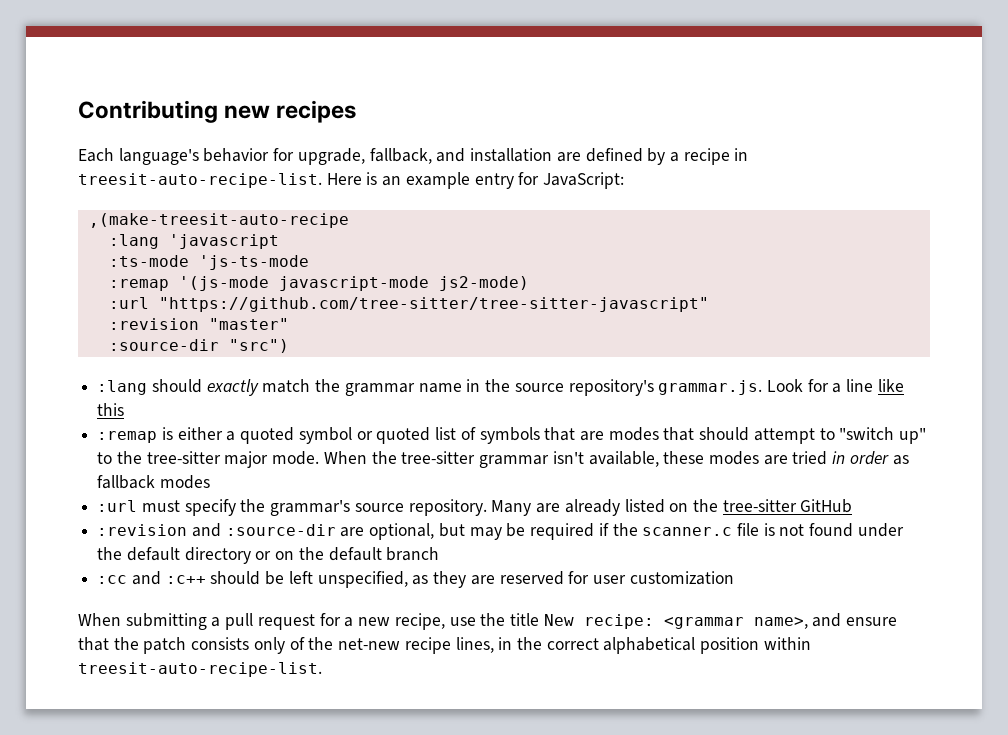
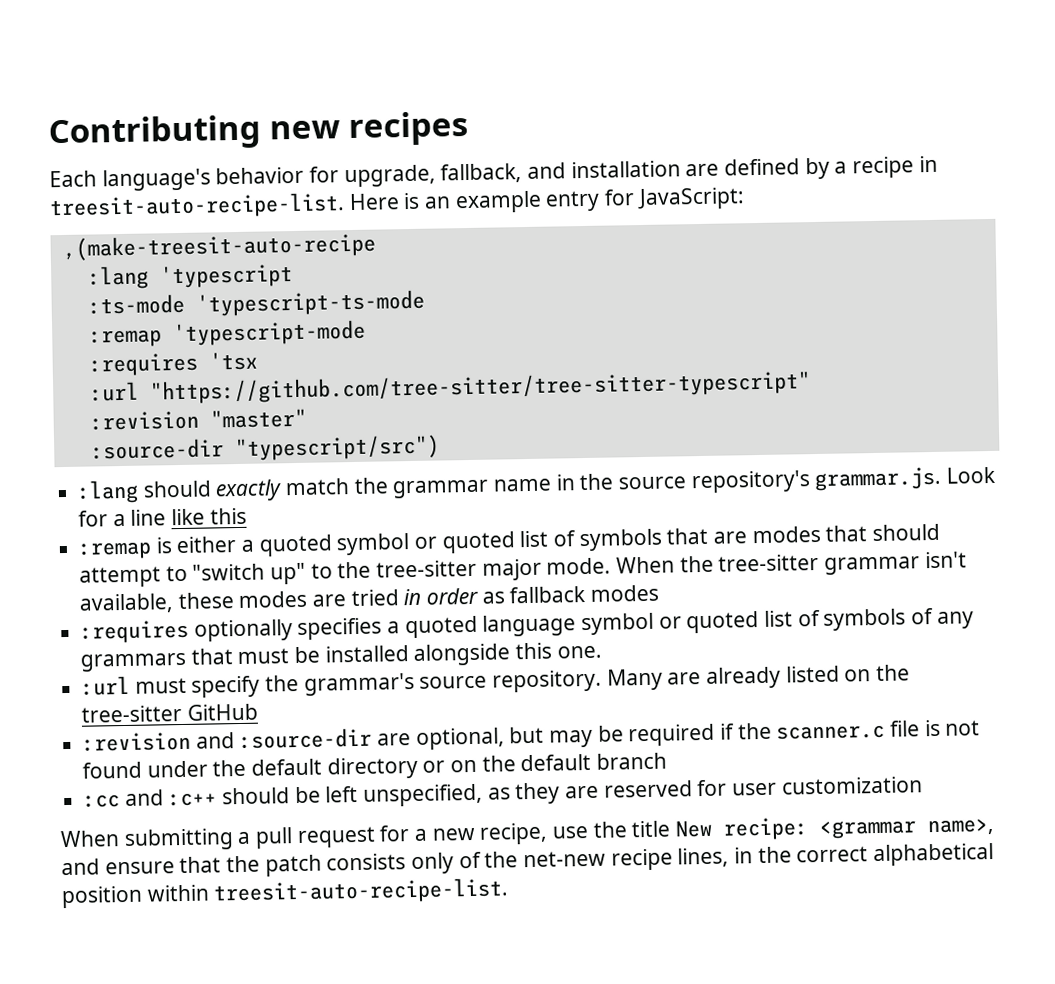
- :lang 'javascript
+ :lang 'typescript
- :ts-mode 'js-ts-mode
- :remap '(js-mode javascript-mode js2-mode)
- :url "https://github.com/tree-sitter/tree-sitter-javascript"
+ :ts-mode 'typescript-ts-mode
+ :remap 'typescript-mode
+ :requires 'tsx
+ :url "https://github.com/tree-sitter/tree-sitter-typescript"
- :source-dir "src")
+ :source-dir "typescript/src")
+ :requires optionally specifies a quoted language symbol or quoted list of symbols of any grammars that must be installed alongside this one.

